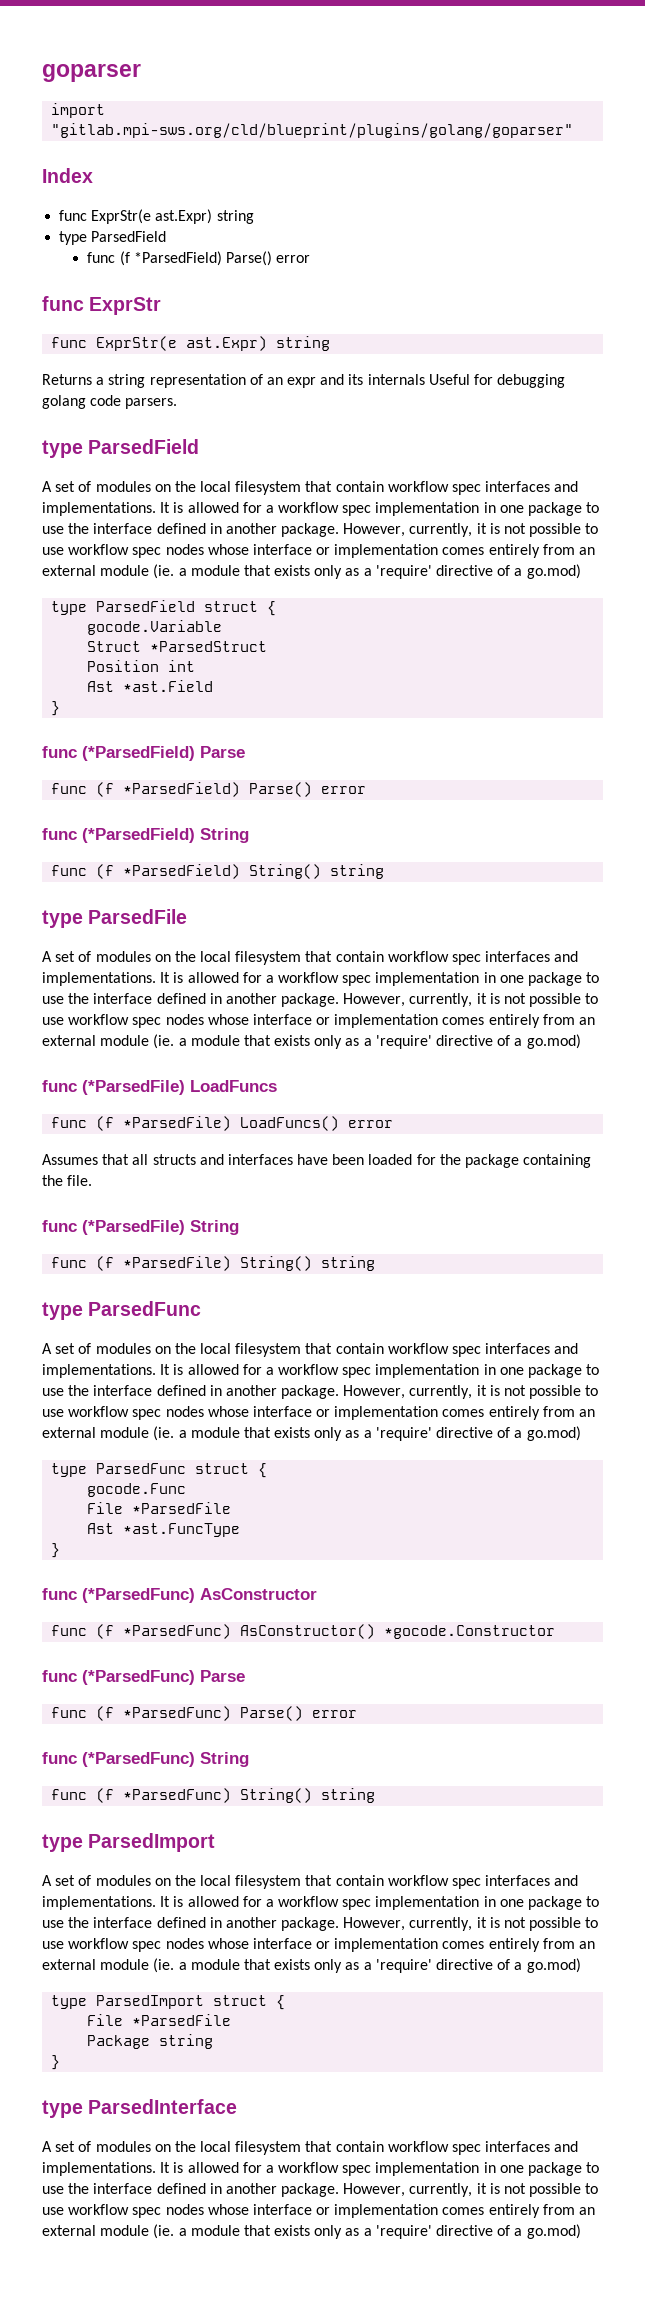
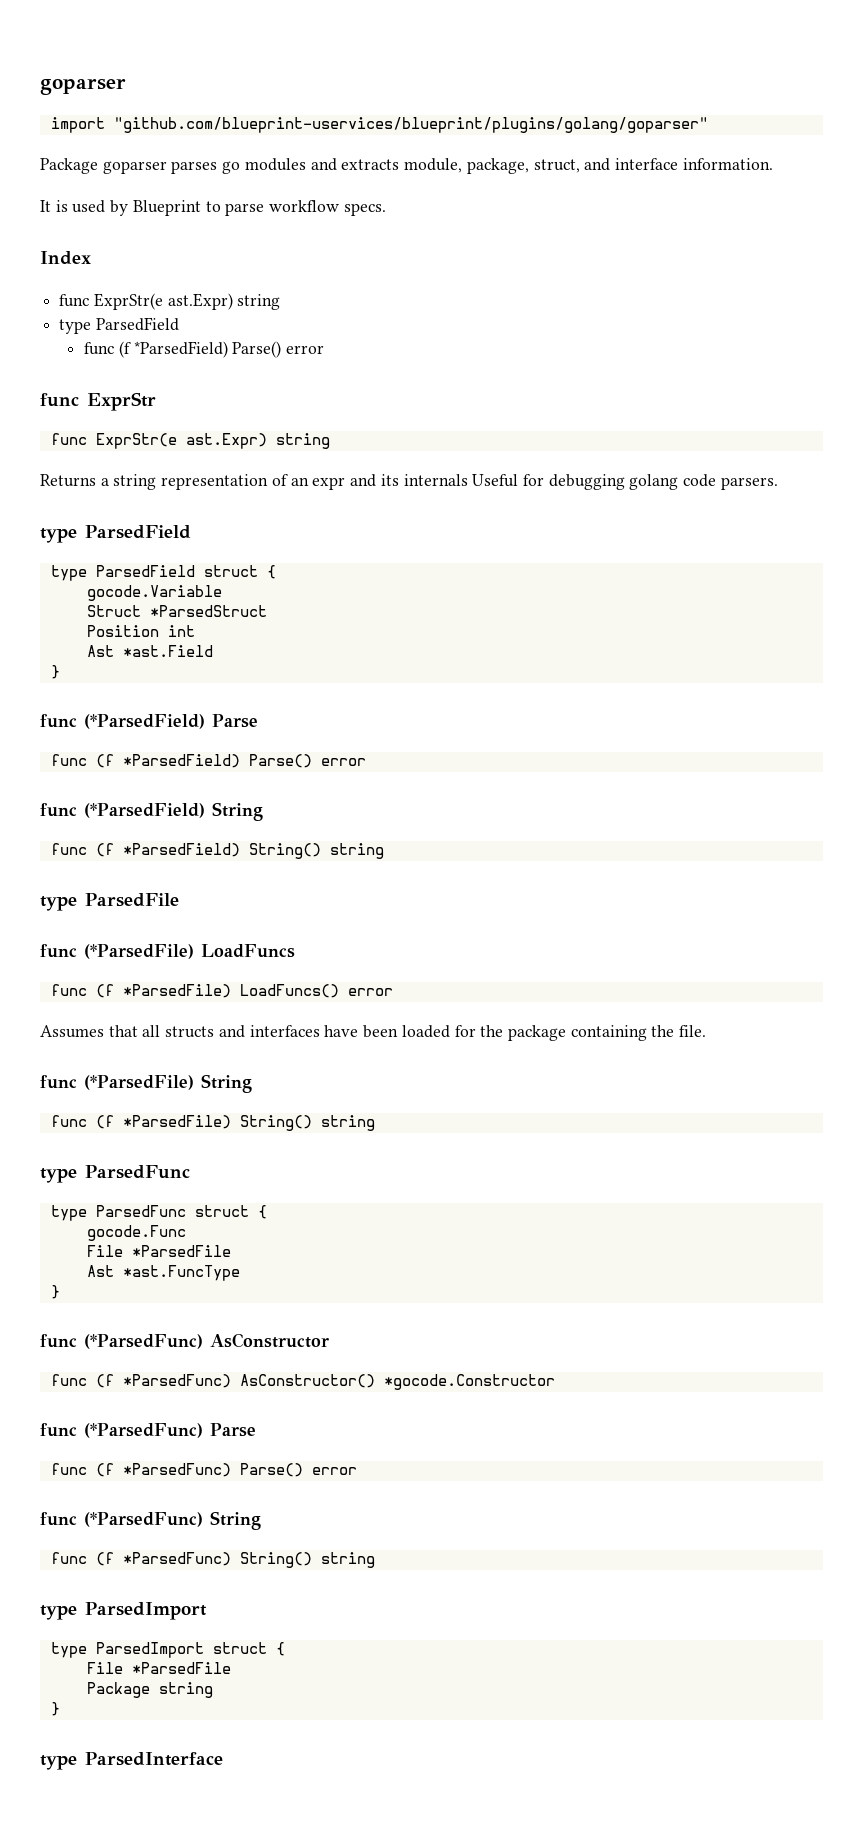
- import "gitlab.mpi-sws.org/cld/blueprint/plugins/golang/goparser"
+ import "github.com/blueprint-uservices/blueprint/plugins/golang/goparser"
+ Package goparser parses go modules and extracts module, package, struct, and interface information.
+ It is used by Blueprint to parse workflow specs.
  Returns a string representation of an expr and its internals Useful for debugging golang code parsers.
  type ParsedField
- A set of modules on the local filesystem that contain workflow spec interfaces and implementations. It is allowed for a workflow spec implementation in one package to use the interface defined in another package. However, currently, it is not possible to use workflow spec nodes whose interface or implementation comes entirely from an external module (ie. a module that exists only as a 'require' directive of a go.mod)
  type ParsedFile
- A set of modules on the local filesystem that contain workflow spec interfaces and implementations. It is allowed for a workflow spec implementation in one package to use the interface defined in another package. However, currently, it is not possible to use workflow spec nodes whose interface or implementation comes entirely from an external module (ie. a module that exists only as a 'require' directive of a go.mod)
  func (f *ParsedFile) String() string
  type ParsedFunc
- A set of modules on the local filesystem that contain workflow spec interfaces and implementations. It is allowed for a workflow spec implementation in one package to use the interface defined in another package. However, currently, it is not possible to use workflow spec nodes whose interface or implementation comes entirely from an external module (ie. a module that exists only as a 'require' directive of a go.mod)
  func (f *ParsedFunc) String() string
  type ParsedImport
- A set of modules on the local filesystem that contain workflow spec interfaces and implementations. It is allowed for a workflow spec implementation in one package to use the interface defined in another package. However, currently, it is not possible to use workflow spec nodes whose interface or implementation comes entirely from an external module (ie. a module that exists only as a 'require' directive of a go.mod)
  type ParsedInterface
- A set of modules on the local filesystem that contain workflow spec interfaces and implementations. It is allowed for a workflow spec implementation in one package to use the interface defined in another package. However, currently, it is not possible to use workflow spec nodes whose interface or implementation comes entirely from an external module (ie. a module that exists only as a 'require' directive of a go.mod)

